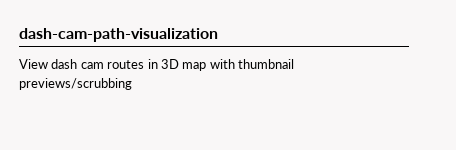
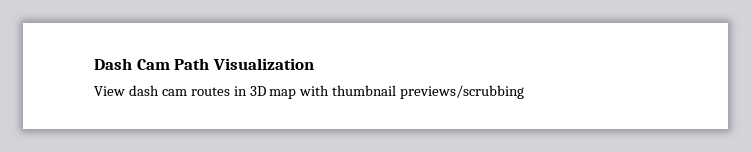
- dash-cam-path-visualization
+ Dash Cam Path Visualization

